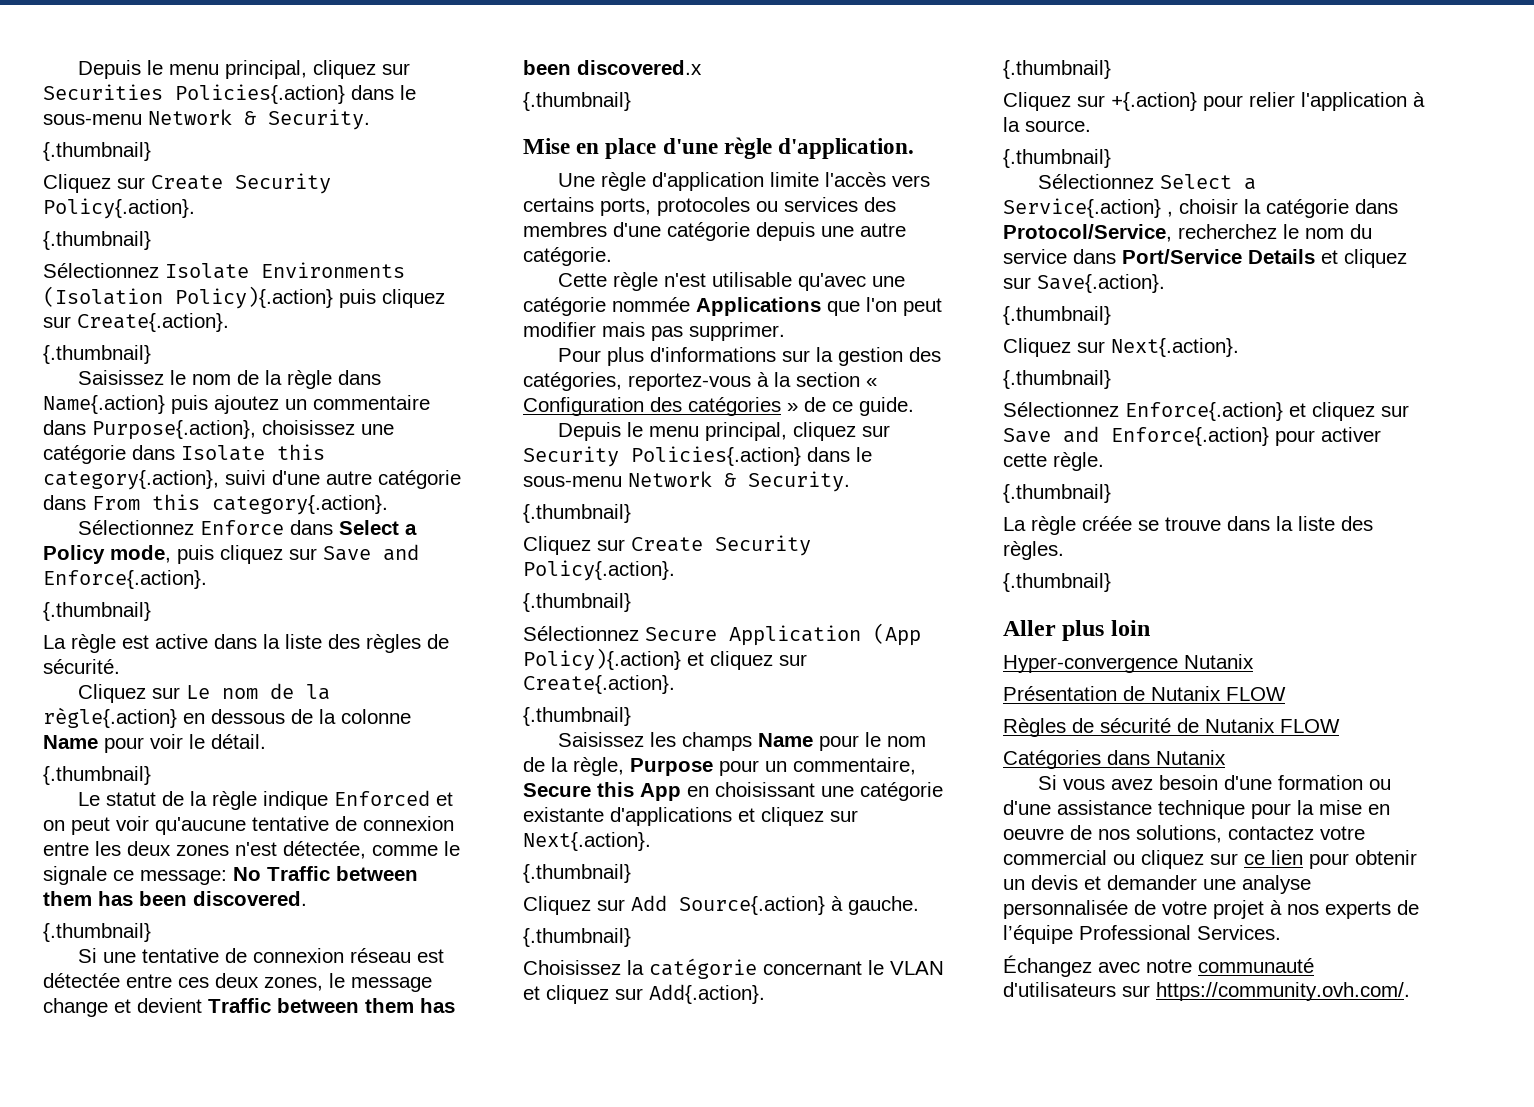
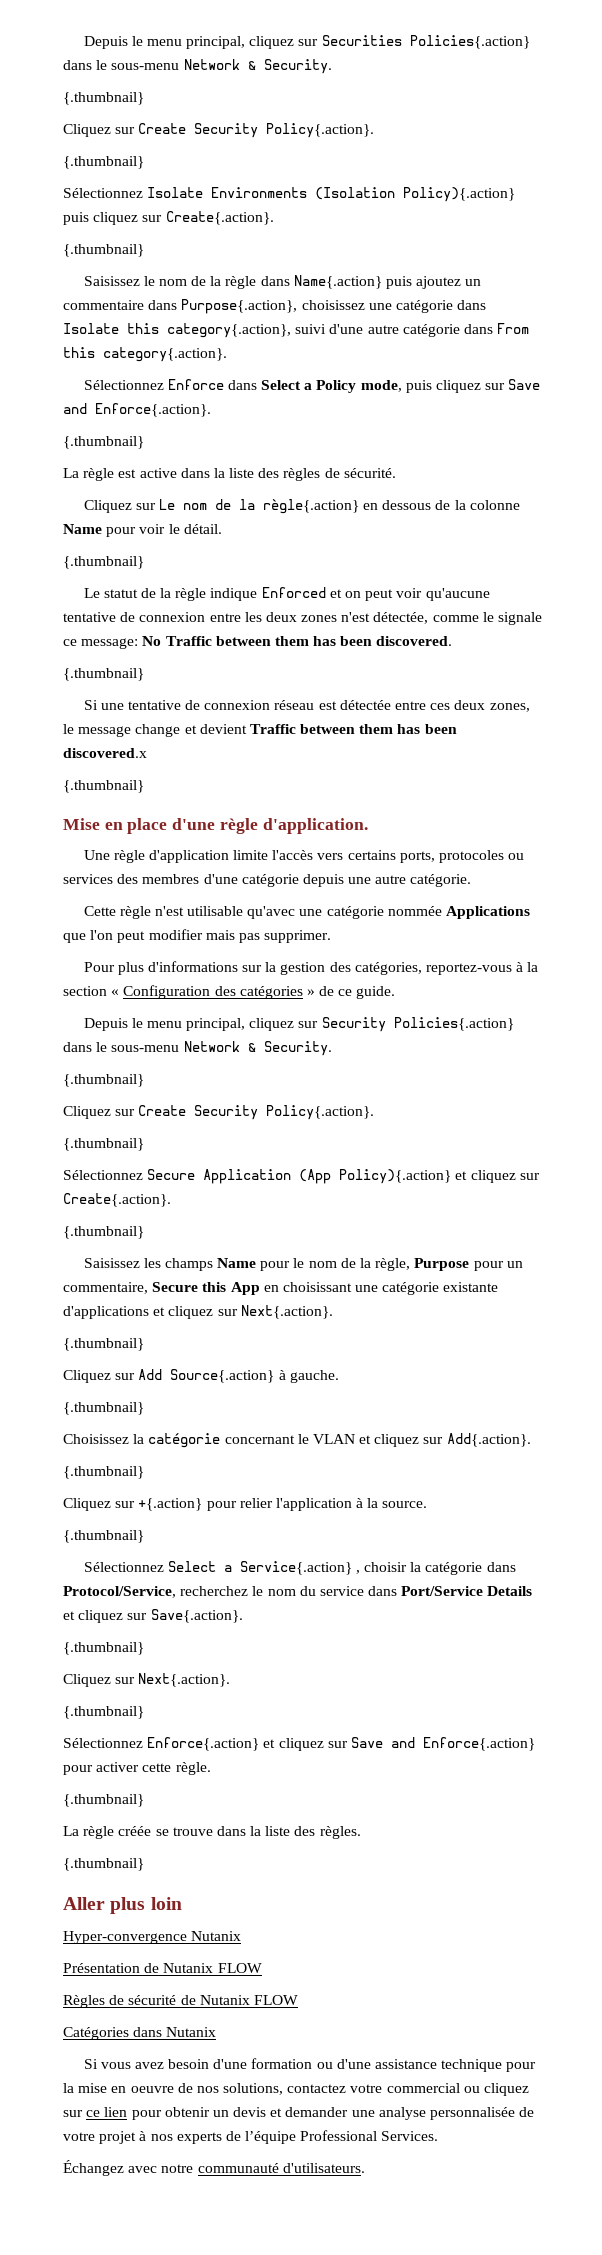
- Échangez avec notre communauté d'utilisateurs sur https://community.ovh.com/.
+ Échangez avec notre communauté d'utilisateurs.

